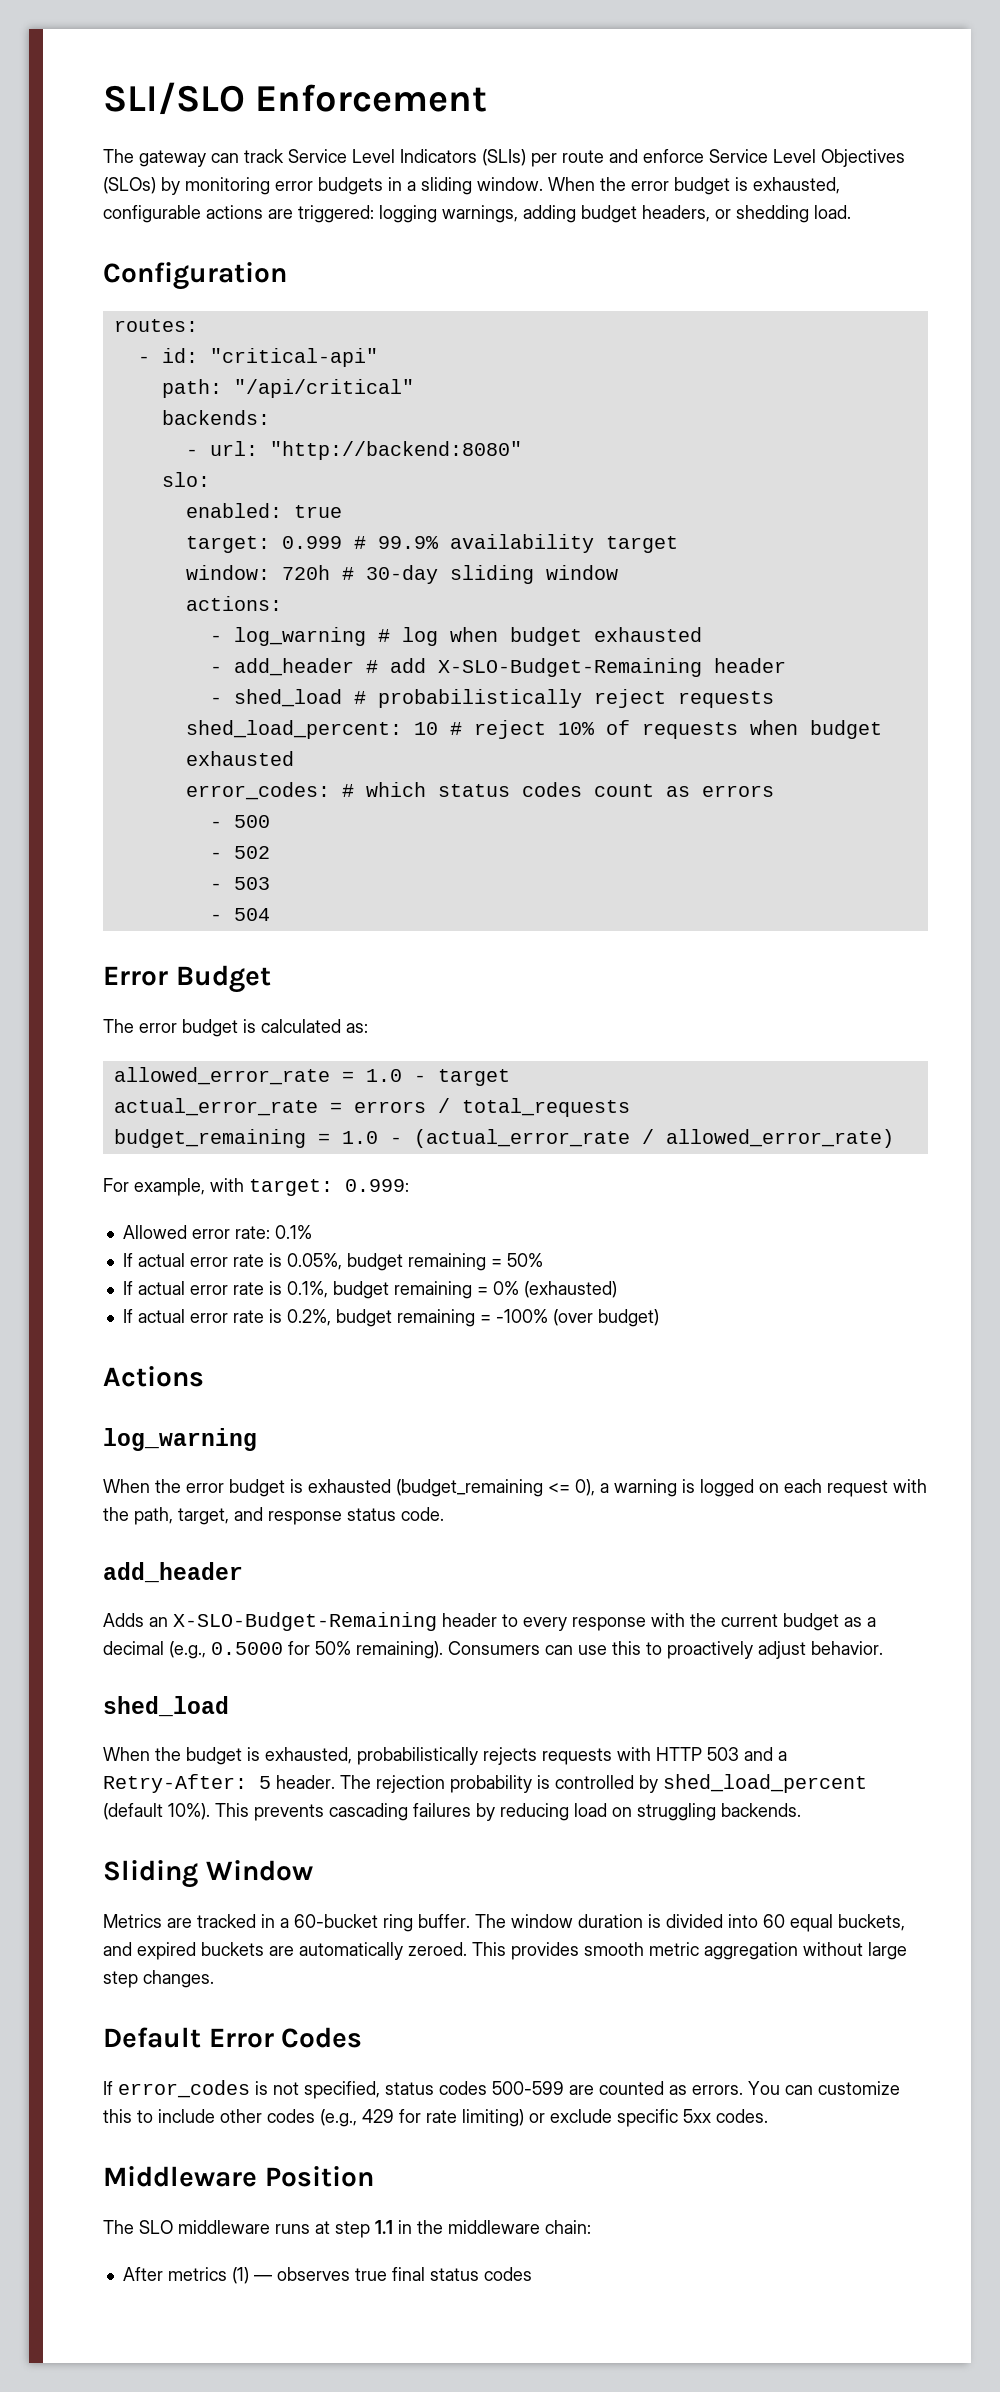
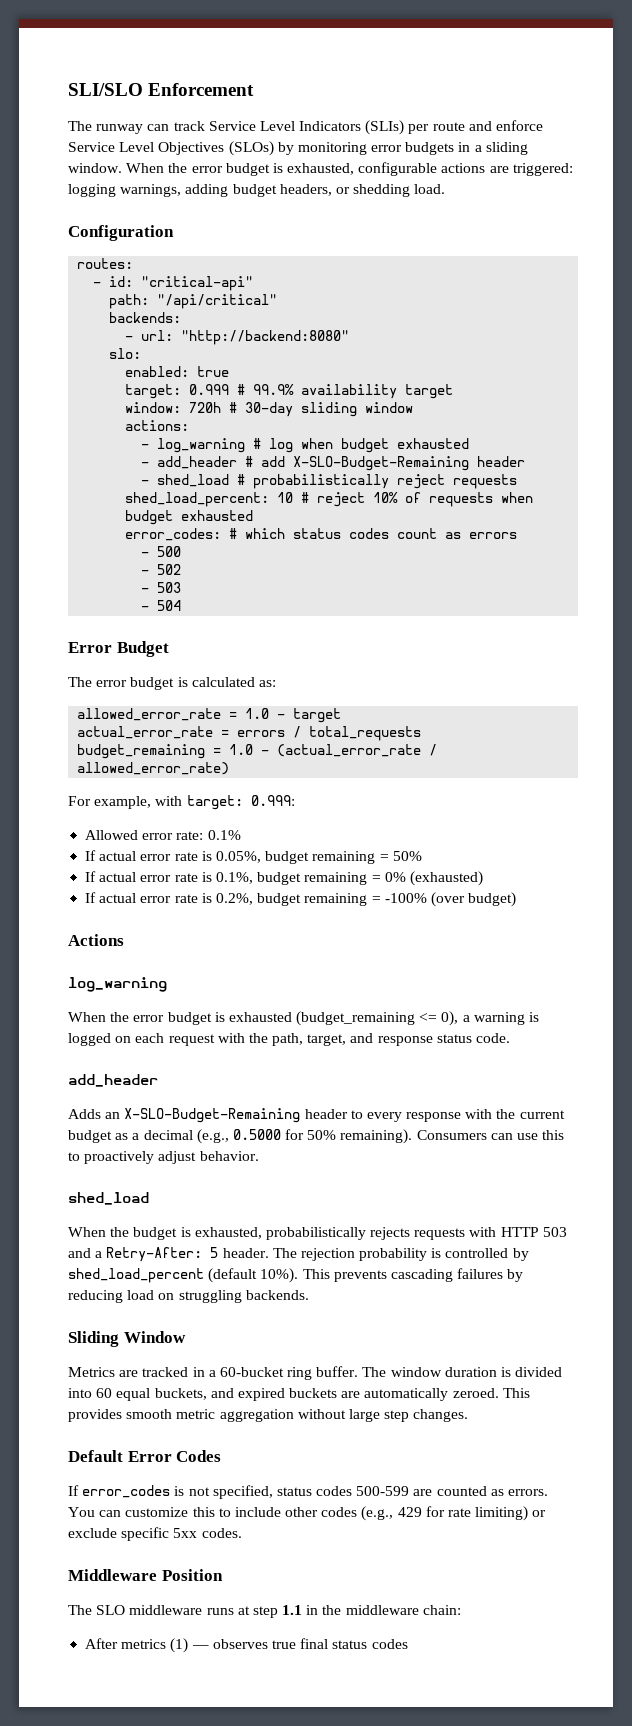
- The gateway can track Service Level Indicators (SLIs) per route and enforce Service Level Objectives (SLOs) by monitoring error budgets in a sliding window.
+ The runway can track Service Level Indicators (SLIs) per route and enforce Service Level Objectives (SLOs) by monitoring error budgets in a sliding window.

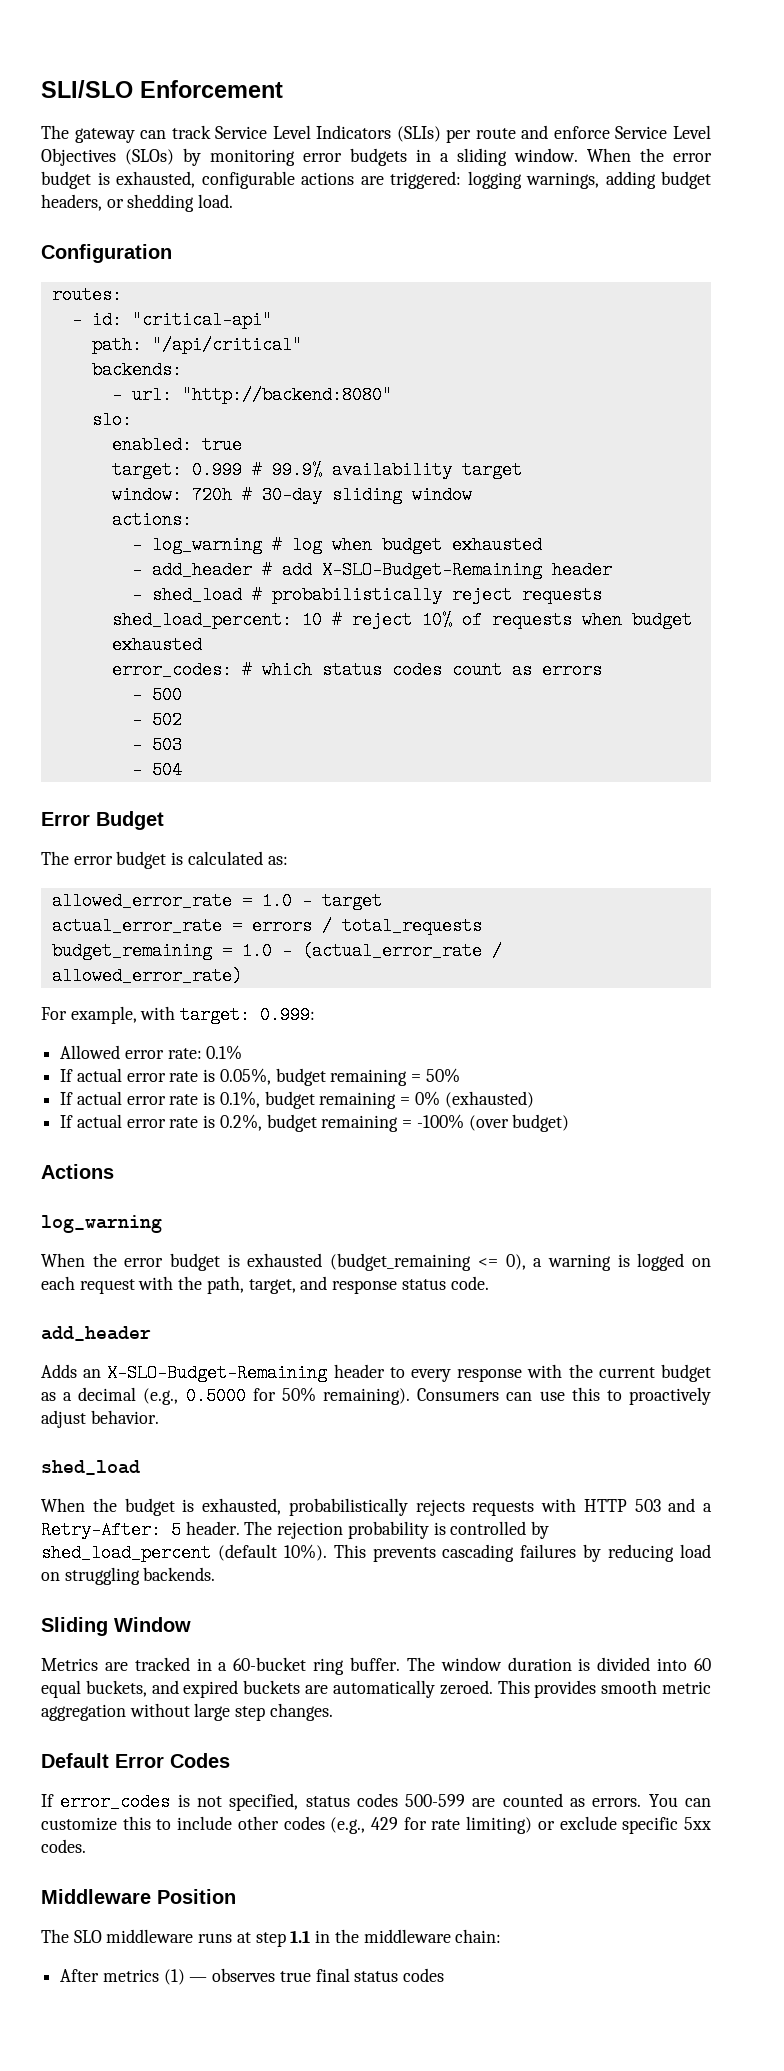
- The runway can track Service Level Indicators (SLIs) per route and enforce Service Level Objectives (SLOs) by monitoring error budgets in a sliding window.
+ The gateway can track Service Level Indicators (SLIs) per route and enforce Service Level Objectives (SLOs) by monitoring error budgets in a sliding window.

